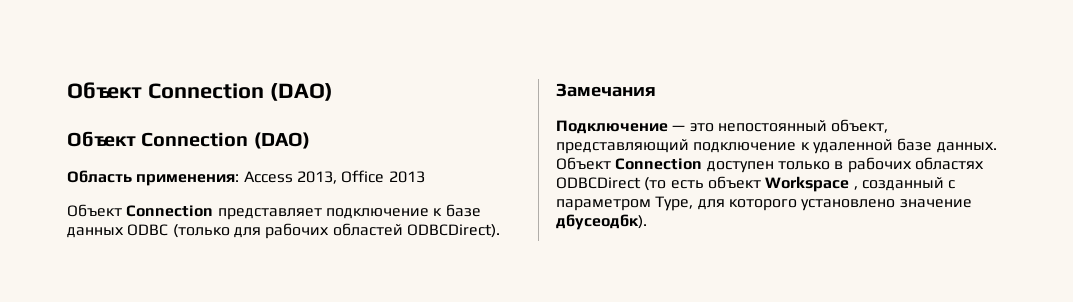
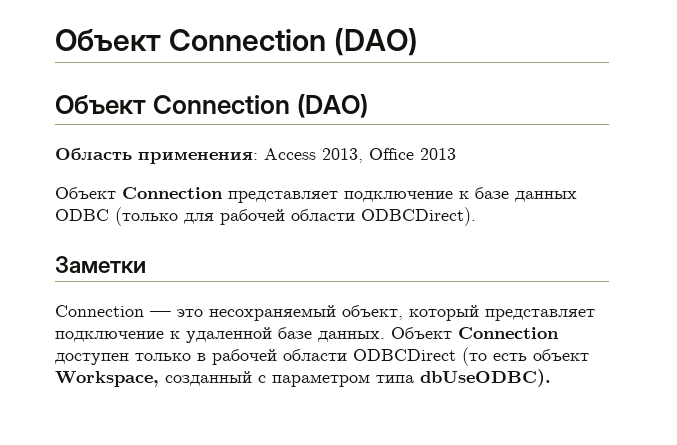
- Объект Connection представляет подключение к базе данных ODBC (только для рабочих областей ODBCDirect).
+ Объект Connection представляет подключение к базе данных ODBC (только для рабочей области ODBCDirect).
- Замечания
- Подключение — это непостоянный объект, представляющий подключение к удаленной базе данных.
+ Заметки
+ Connection — это несохраняемый объект, который представляет подключение к удаленной базе данных.
- Объект Connection доступен только в рабочих областях ODBCDirect (то есть объект Workspace , созданный с параметром Type, для которого установлено значение дбусеодбк).
+ Объект Connection доступен только в рабочей области ODBCDirect (то есть объект Workspace, созданный с параметром типа dbUseODBC).

